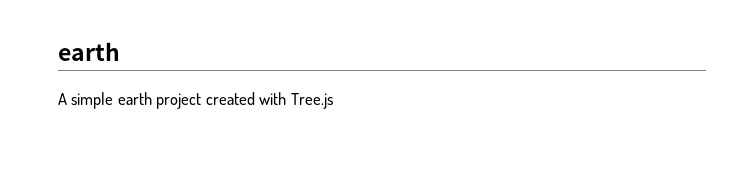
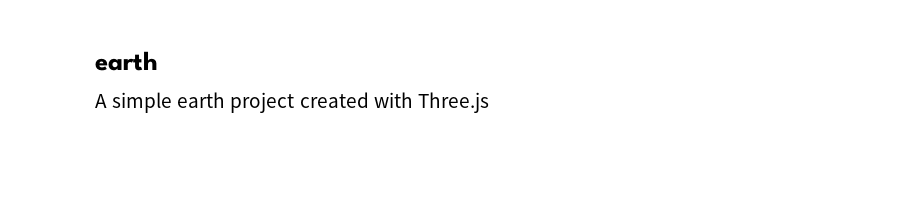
- A simple earth project created with Tree.js
+ A simple earth project created with Three.js

